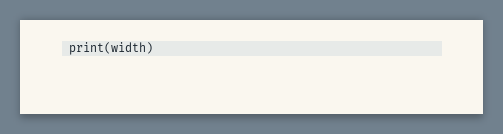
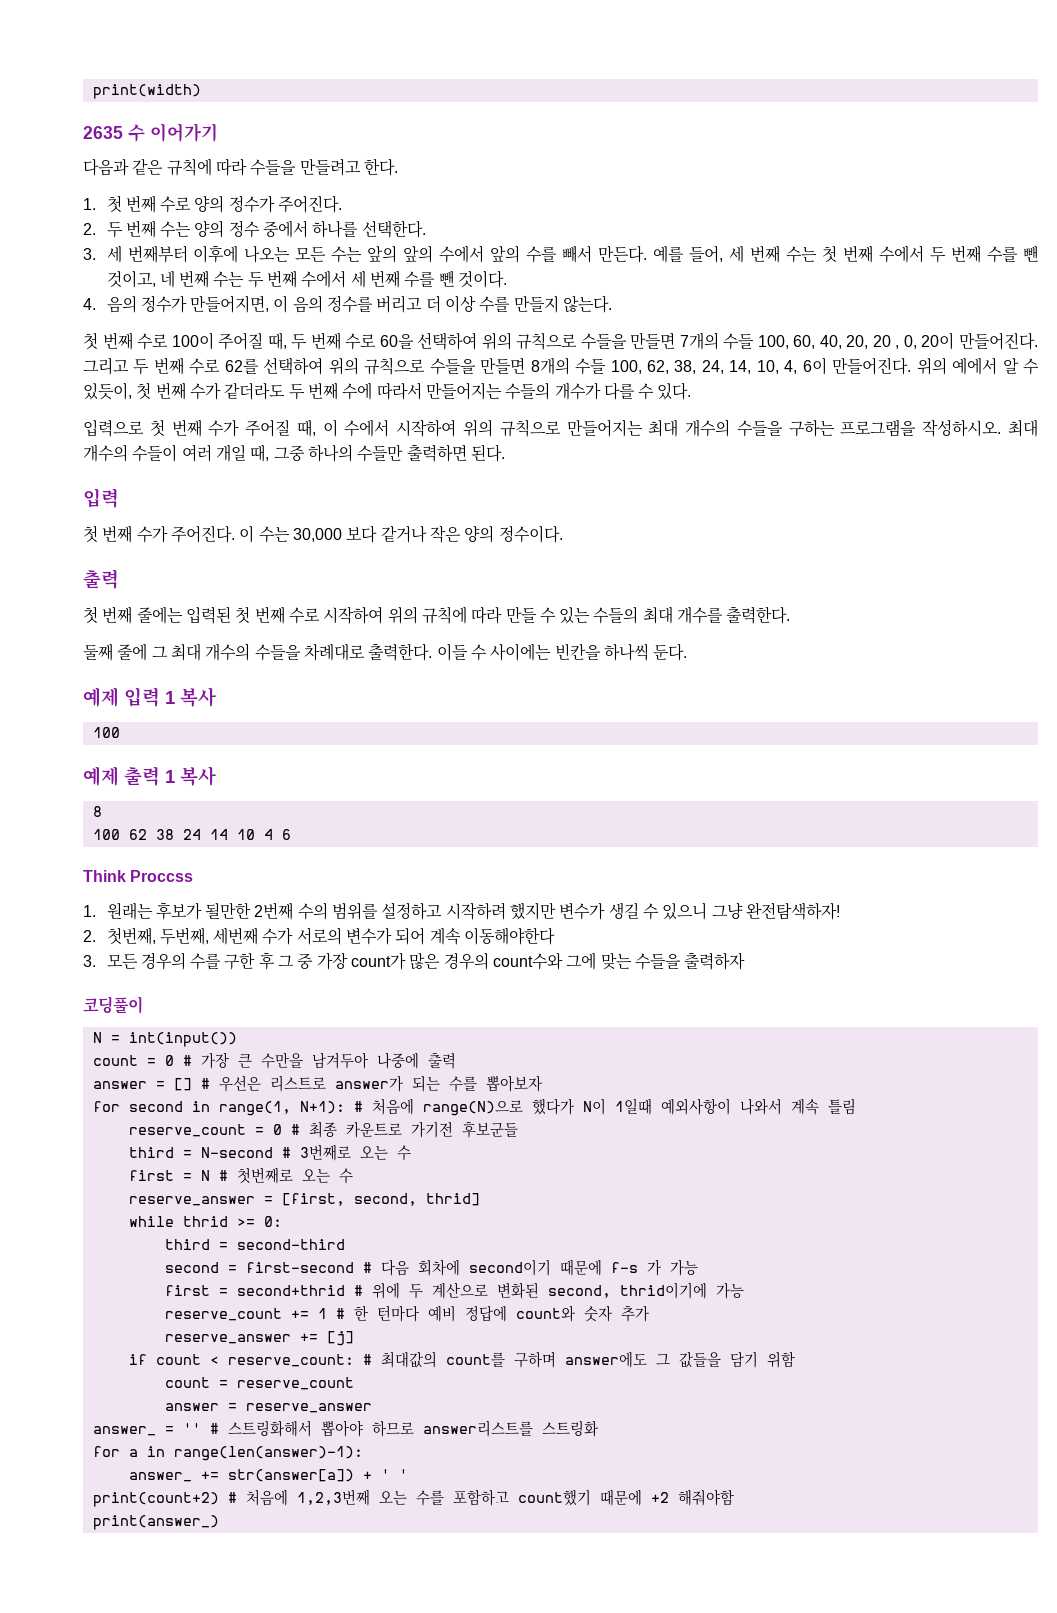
+ 2635 수 이어가기
+ 다음과 같은 규칙에 따라 수들을 만들려고 한다.
+ 1. 첫 번째 수로 양의 정수가 주어진다.
+ 2. 두 번째 수는 양의 정수 중에서 하나를 선택한다.
+ 3. 세 번째부터 이후에 나오는 모든 수는 앞의 앞의 수에서 앞의 수를 빼서 만든다. 예를 들어, 세 번째 수는 첫 번째 수에서 두 번째 수를 뺀 것이고, 네 번째 수는 두 번째 수에서 세 번째 수를 뺀 것이다.
+ 4. 음의 정수가 만들어지면, 이 음의 정수를 버리고 더 이상 수를 만들지 않는다.
+ 첫 번째 수로 100이 주어질 때, 두 번째 수로 60을 선택하여 위의 규칙으로 수들을 만들면 7개의 수들 100, 60, 40, 20, 20 , 0, 20이 만들어진다. 그리고 두 번째 수로 62를 선택하여 위의 규칙으로 수들을 만들면 8개의 수들 100, 62, 38, 24, 14, 10, 4, 6이 만들어진다. 위의 예에서 알 수 있듯이, 첫 번째 수가 같더라도 두 번째 수에 따라서 만들어지는 수들의 개수가 다를 수 있다.
+ 입력으로 첫 번째 수가 주어질 때, 이 수에서 시작하여 위의 규칙으로 만들어지는 최대 개수의 수들을 구하는 프로그램을 작성하시오. 최대 개수의 수들이 여러 개일 때, 그중 하나의 수들만 출력하면 된다.
+ 입력
+ 첫 번째 수가 주어진다. 이 수는 30,000 보다 같거나 작은 양의 정수이다.
+ 출력
+ 첫 번째 줄에는 입력된 첫 번째 수로 시작하여 위의 규칙에 따라 만들 수 있는 수들의 최대 개수를 출력한다.
+ 둘째 줄에 그 최대 개수의 수들을 차례대로 출력한다. 이들 수 사이에는 빈칸을 하나씩 둔다.
+ 예제 입력 1 복사
+ 100
+ 예제 출력 1 복사
+ 8
+ 100 62 38 24 14 10 4 6
+ Think Proccss
+ 1. 원래는 후보가 될만한 2번째 수의 범위를 설정하고 시작하려 했지만 변수가 생길 수 있으니 그냥 완전탐색하자!
+ 2. 첫번째, 두번째, 세번째 수가 서로의 변수가 되어 계속 이동해야한다
+ 3. 모든 경우의 수를 구한 후 그 중 가장 count가 많은 경우의 count수와 그에 맞는 수들을 출력하자
+ 코딩풀이
+ N = int(input())
+ count = 0 # 가장 큰 수만을 남겨두아 나중에 출력
+ answer = [] # 우선은 리스트로 answer가 되는 수를 뽑아보자
+ for second in range(1, N+1): # 처음에 range(N)으로 했다가 N이 1일때 예외사항이 나와서 계속 틀림
+ reserve_count = 0 # 최종 카운트로 가기전 후보군들
+ third = N-second # 3번째로 오는 수
+ first = N # 첫번째로 오는 수
+ reserve_answer = [first, second, thrid]
+ while thrid >= 0:
+ third = second-third
+ second = first-second # 다음 회차에 second이기 때문에 f-s 가 가능
+ first = second+thrid # 위에 두 계산으로 변화된 second, thrid이기에 가능
+ reserve_count += 1 # 한 턴마다 예비 정답에 count와 숫자 추가
+ reserve_answer += [j]
+ if count < reserve_count: # 최대값의 count를 구하며 answer에도 그 값들을 담기 위함
+ count = reserve_count
+ answer = reserve_answer
+ answer_ = '' # 스트링화해서 뽑아야 하므로 answer리스트를 스트링화
+ for a in range(len(answer)-1):
+ answer_ += str(answer[a]) + ' '
+ print(count+2) # 처음에 1,2,3번째 오는 수를 포함하고 count했기 때문에 +2 해줘야함
+ print(answer_)

